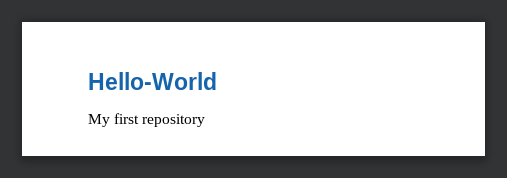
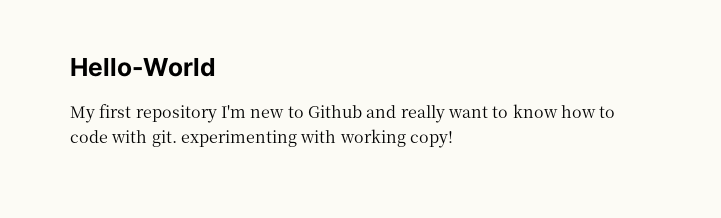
- My first repository
+ My first repository I'm new to Github and really want to know how to code with git. experimenting with working copy!

